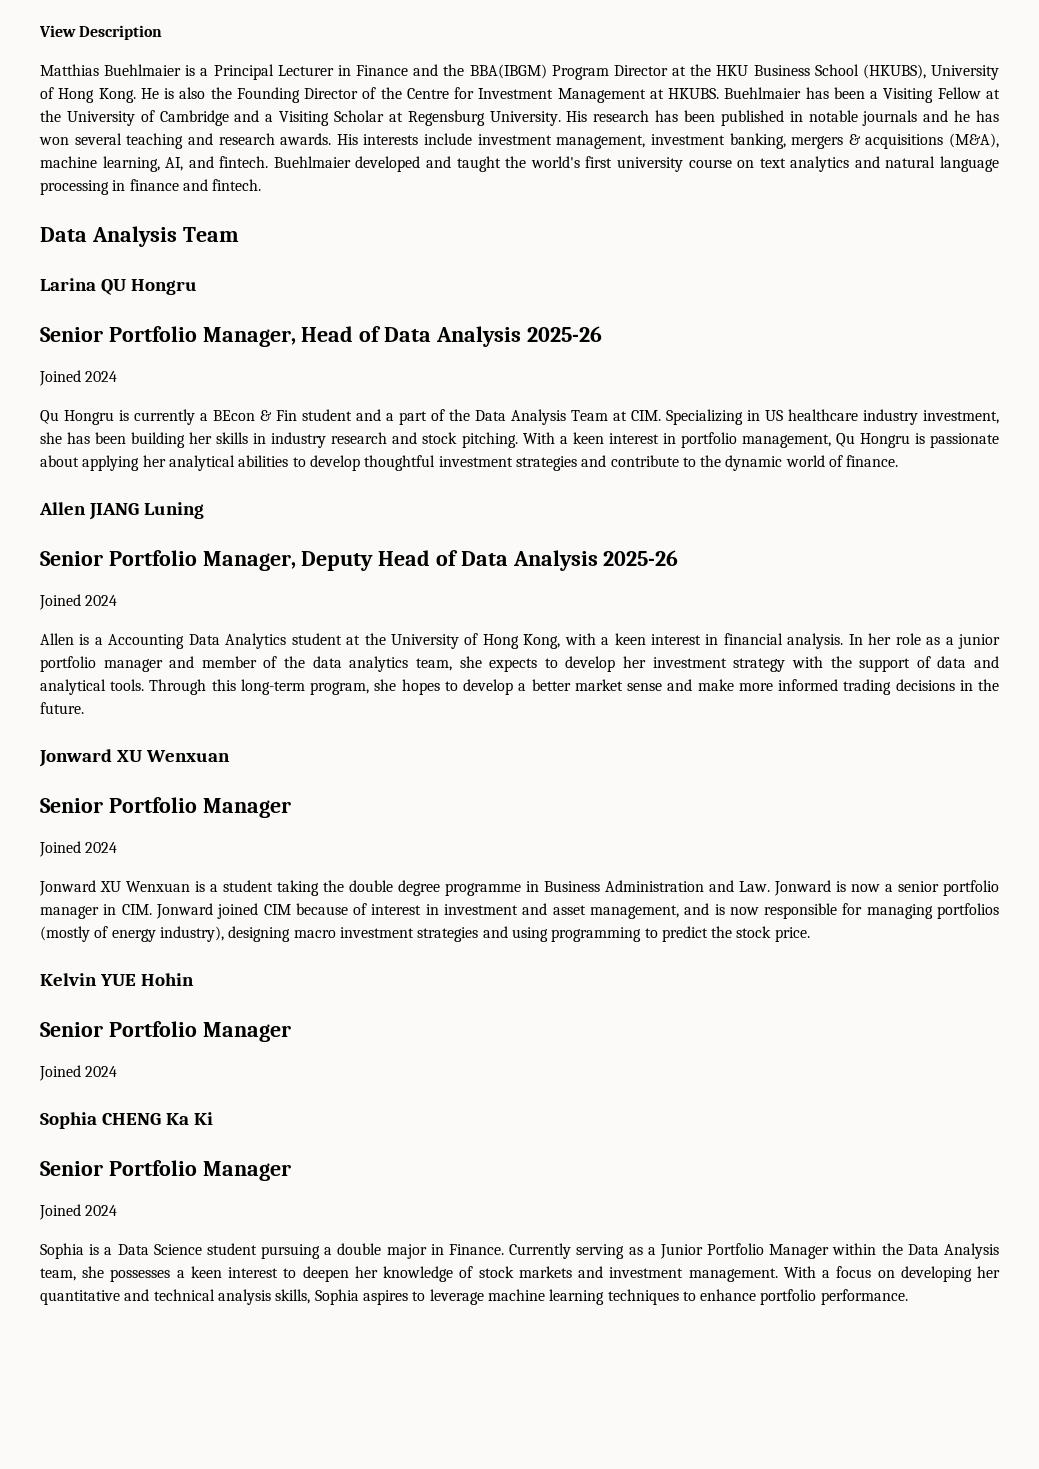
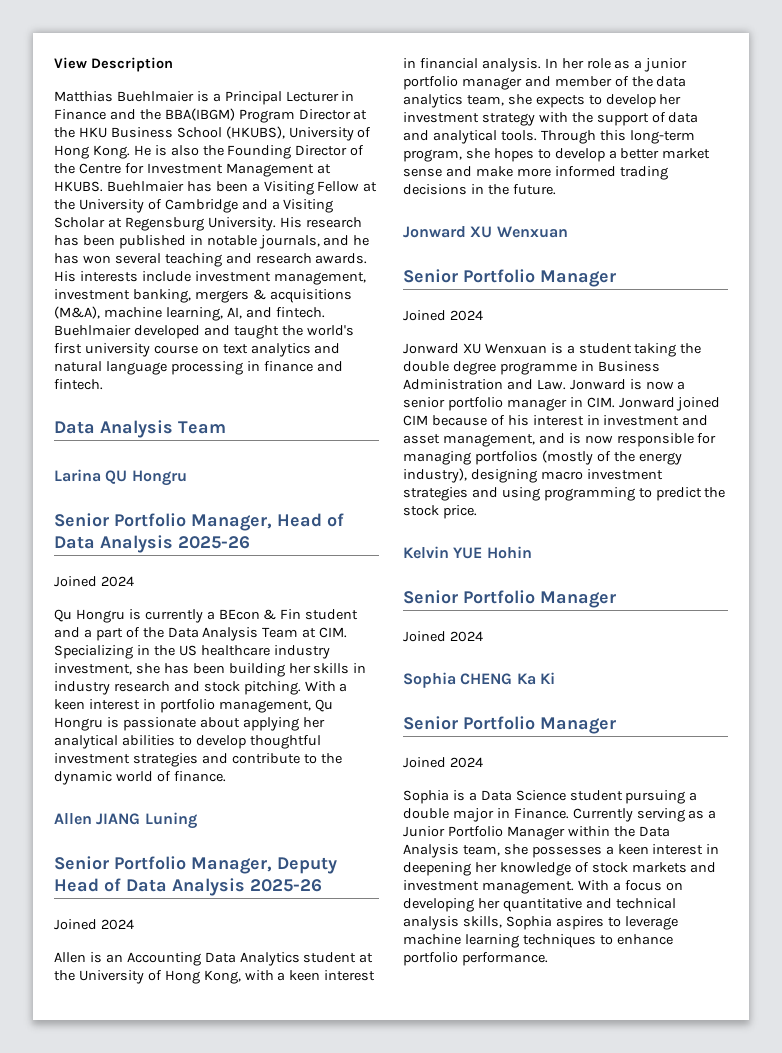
- His research has been published in notable journals and he has won several teaching and research awards.
+ His research has been published in notable journals, and he has won several teaching and research awards.
- Qu Hongru is currently a BEcon & Fin student and a part of the Data Analysis Team at CIM. Specializing in US healthcare industry investment, she has been building her skills in industry research and stock pitching.
+ Qu Hongru is currently a BEcon & Fin student and a part of the Data Analysis Team at CIM. Specializing in the US healthcare industry investment, she has been building her skills in industry research and stock pitching.
- Allen is a Accounting Data Analytics student at the University of Hong Kong, with a keen interest in financial analysis.
+ Allen is an Accounting Data Analytics student at the University of Hong Kong, with a keen interest in financial analysis.
- Jonward XU Wenxuan is a student taking the double degree programme in Business Administration and Law. Jonward is now a senior portfolio manager in CIM. Jonward joined CIM because of interest in investment and asset management, and is now responsible for managing portfolios (mostly of energy industry), designing macro investment strategies and using programming to predict the stock price.
+ Jonward XU Wenxuan is a student taking the double degree programme in Business Administration and Law. Jonward is now a senior portfolio manager in CIM. Jonward joined CIM because of his interest in investment and asset management, and is now responsible for managing portfolios (mostly of the energy industry), designing macro investment strategies and using programming to predict the stock price.
- Currently serving as a Junior Portfolio Manager within the Data Analysis team, she possesses a keen interest to deepen her knowledge of stock markets and investment management.
+ Currently serving as a Junior Portfolio Manager within the Data Analysis team, she possesses a keen interest in deepening her knowledge of stock markets and investment management.

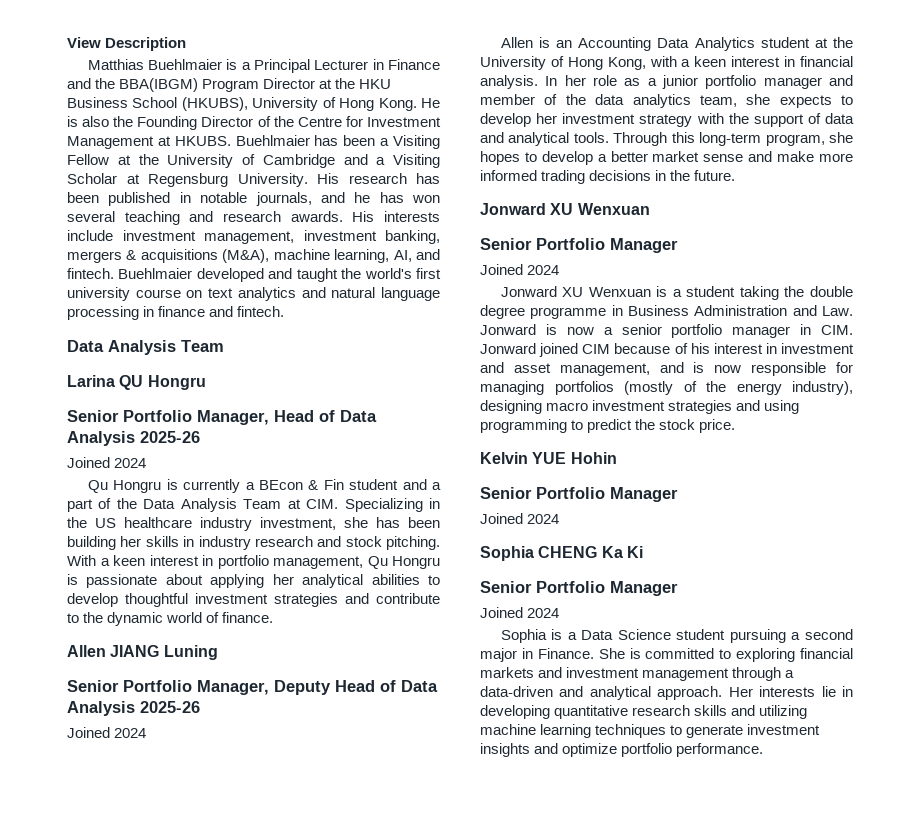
- Sophia is a Data Science student pursuing a double major in Finance.
+ Sophia is a Data Science student pursuing a second major in Finance.
- Currently serving as a Junior Portfolio Manager within the Data Analysis team, she possesses a keen interest in deepening her knowledge of stock markets and investment management. With a focus on developing her quantitative and technical analysis skills, Sophia aspires to leverage machine learning techniques to enhance portfolio performance.
+ She is committed to exploring financial markets and investment management through a data-driven and analytical approach. Her interests lie in developing quantitative research skills and utilizing machine learning techniques to generate investment insights and optimize portfolio performance.

